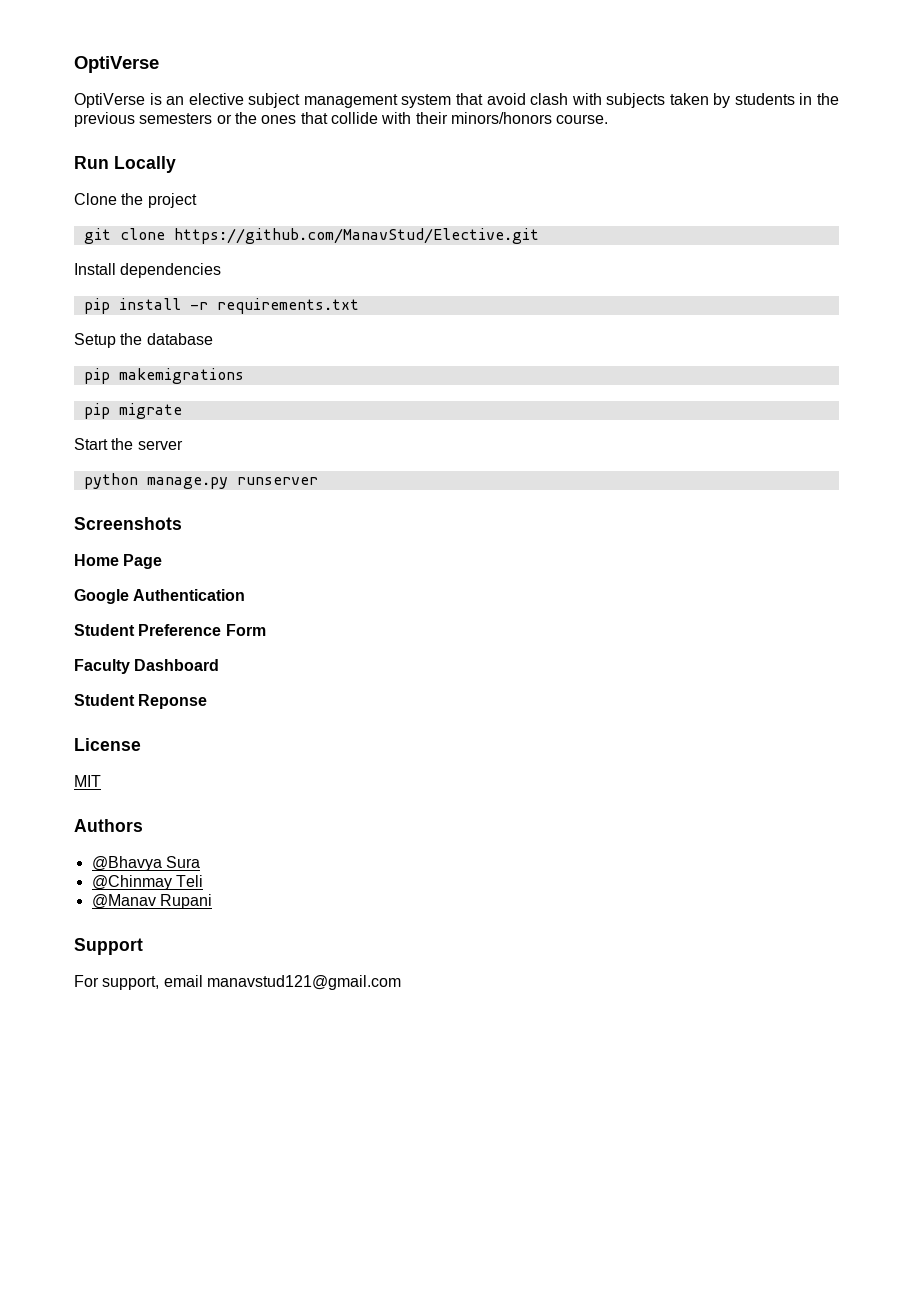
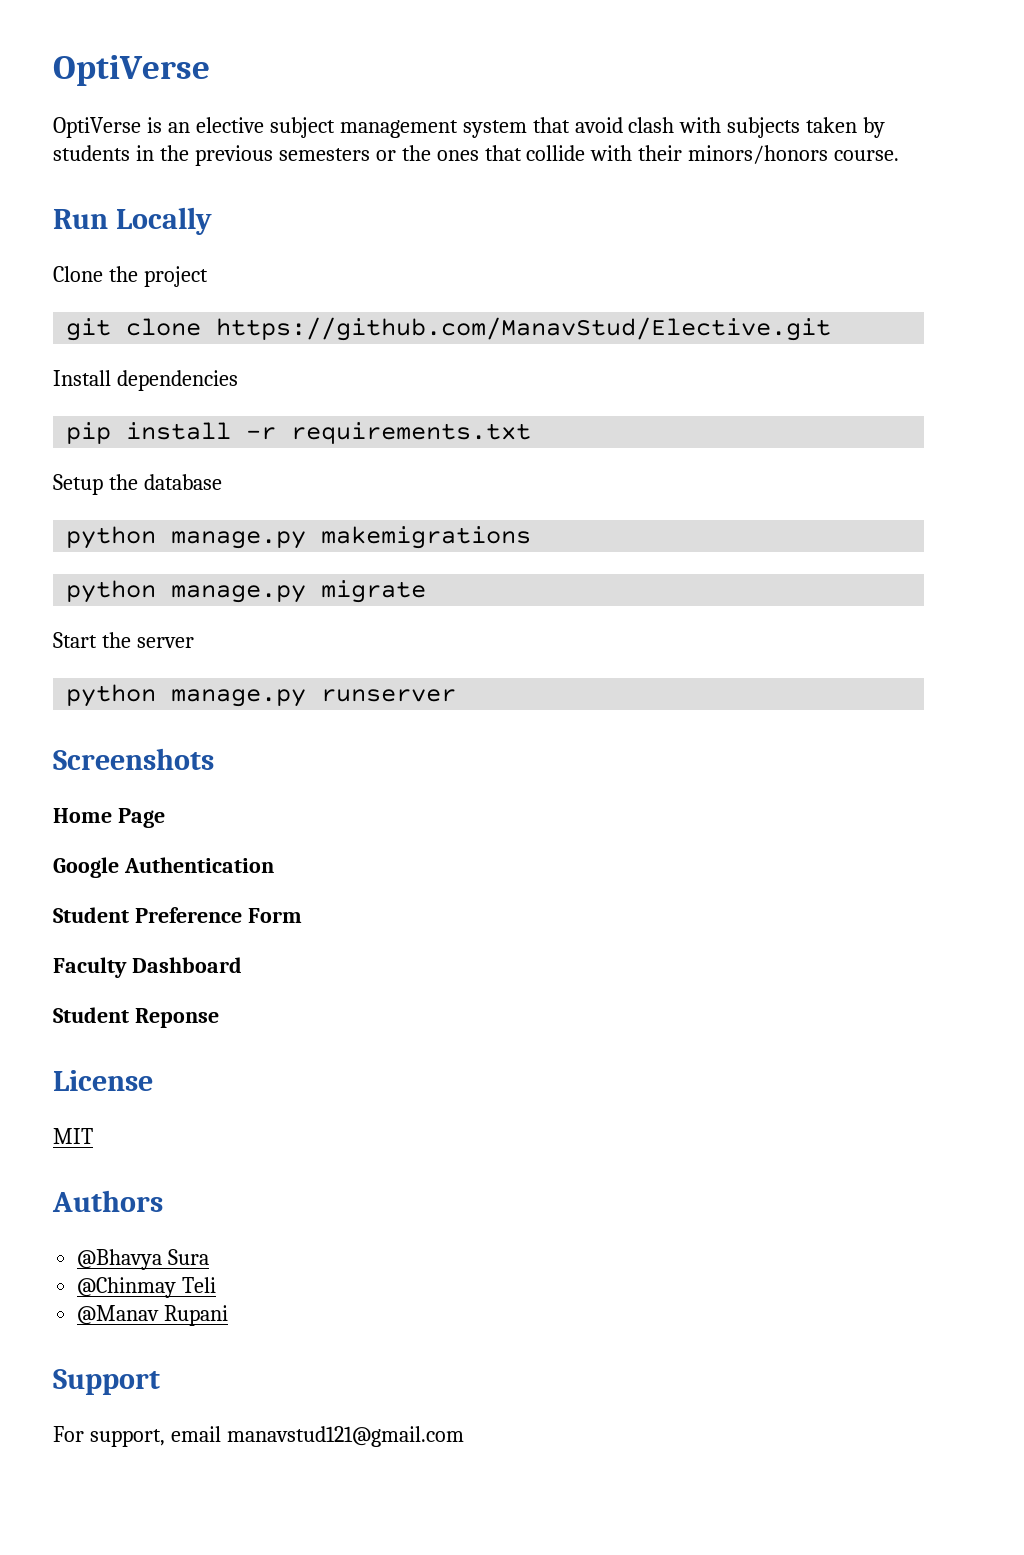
- pip makemigrations
+ python manage.py makemigrations
- pip migrate
+ python manage.py migrate

